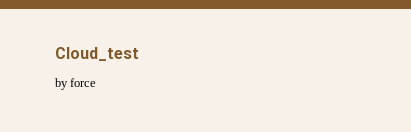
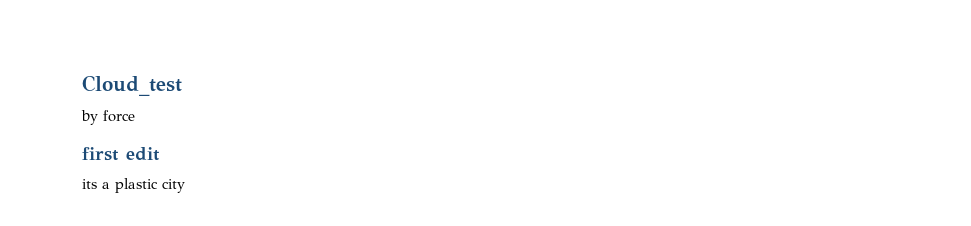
+ first edit
+ its a plastic city

